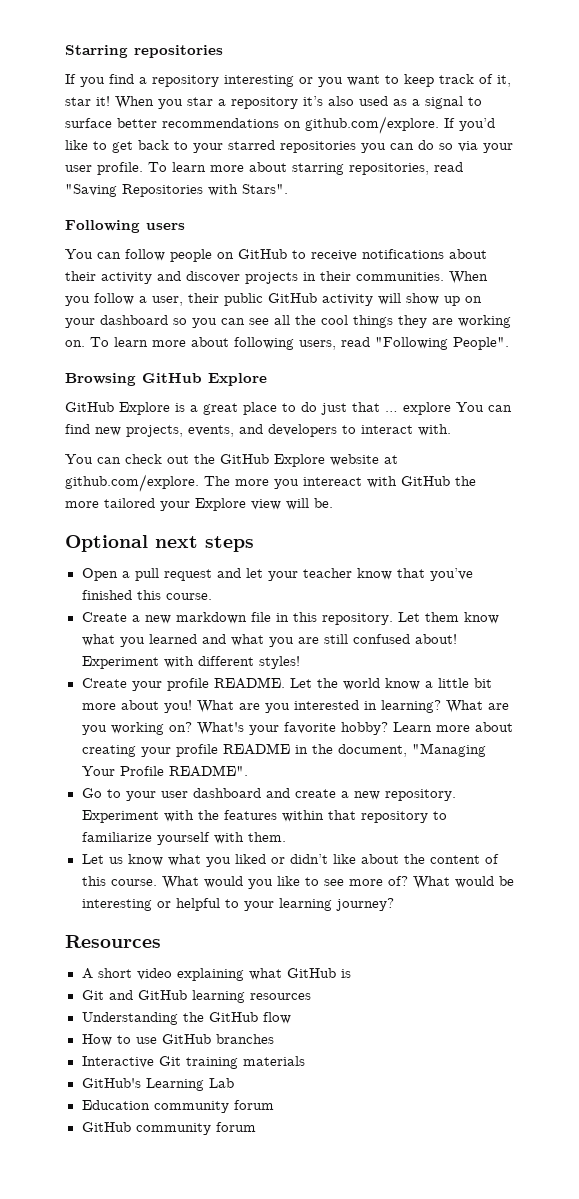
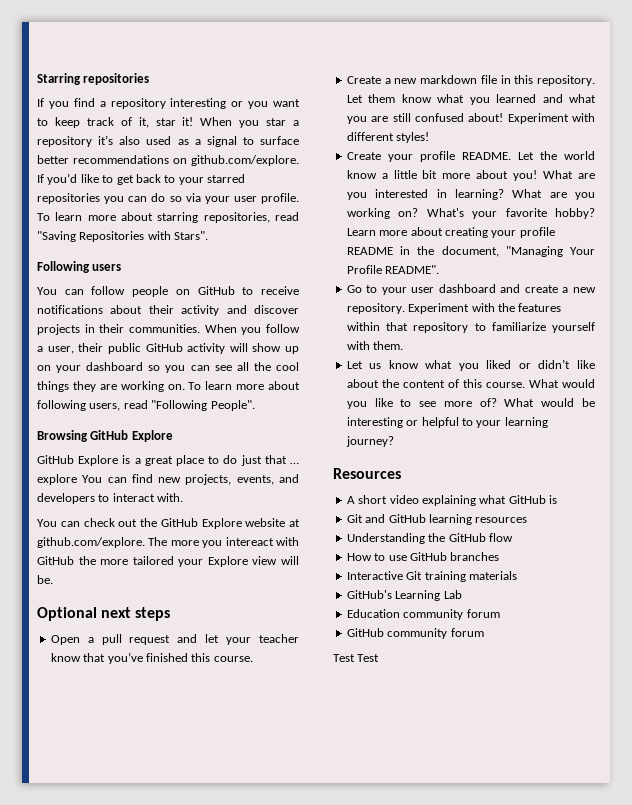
+ Test Test

